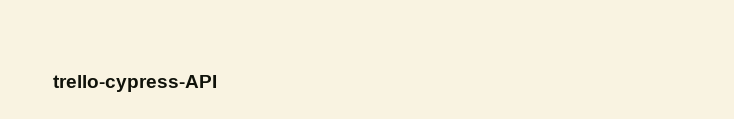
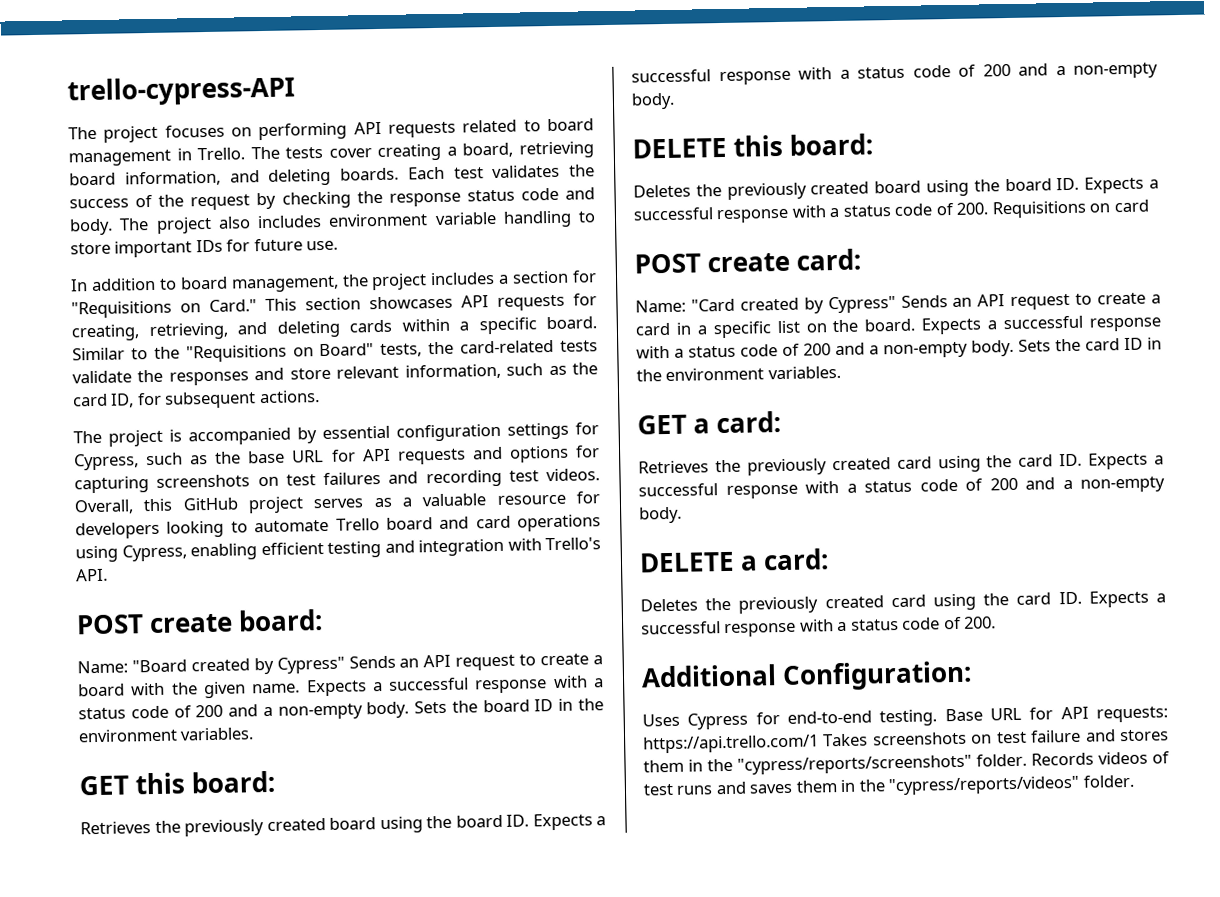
+ The project focuses on performing API requests related to board management in Trello. The tests cover creating a board, retrieving board information, and deleting boards. Each test validates the success of the request by checking the response status code and body. The project also includes environment variable handling to store important IDs for future use.
+ In addition to board management, the project includes a section for "Requisitions on Card." This section showcases API requests for creating, retrieving, and deleting cards within a specific board. Similar to the "Requisitions on Board" tests, the card-related tests validate the responses and store relevant information, such as the card ID, for subsequent actions.
+ The project is accompanied by essential configuration settings for Cypress, such as the base URL for API requests and options for capturing screenshots on test failures and recording test videos. Overall, this GitHub project serves as a valuable resource for developers looking to automate Trello board and card operations using Cypress, enabling efficient testing and integration with Trello's API.
+ POST create board:
+ Name: "Board created by Cypress" Sends an API request to create a board with the given name. Expects a successful response with a status code of 200 and a non-empty body. Sets the board ID in the environment variables.
+ GET this board:
+ Retrieves the previously created board using the board ID. Expects a successful response with a status code of 200 and a non-empty body.
+ DELETE this board:
+ Deletes the previously created board using the board ID. Expects a successful response with a status code of 200. Requisitions on card
+ POST create card:
+ Name: "Card created by Cypress" Sends an API request to create a card in a specific list on the board. Expects a successful response with a status code of 200 and a non-empty body. Sets the card ID in the environment variables.
+ GET a card:
+ Retrieves the previously created card using the card ID. Expects a successful response with a status code of 200 and a non-empty body.
+ DELETE a card:
+ Deletes the previously created card using the card ID. Expects a successful response with a status code of 200.
+ Additional Configuration:
+ Uses Cypress for end-to-end testing. Base URL for API requests: https://api.trello.com/1 Takes screenshots on test failure and stores them in the "cypress/reports/screenshots" folder. Records videos of test runs and saves them in the "cypress/reports/videos" folder.

